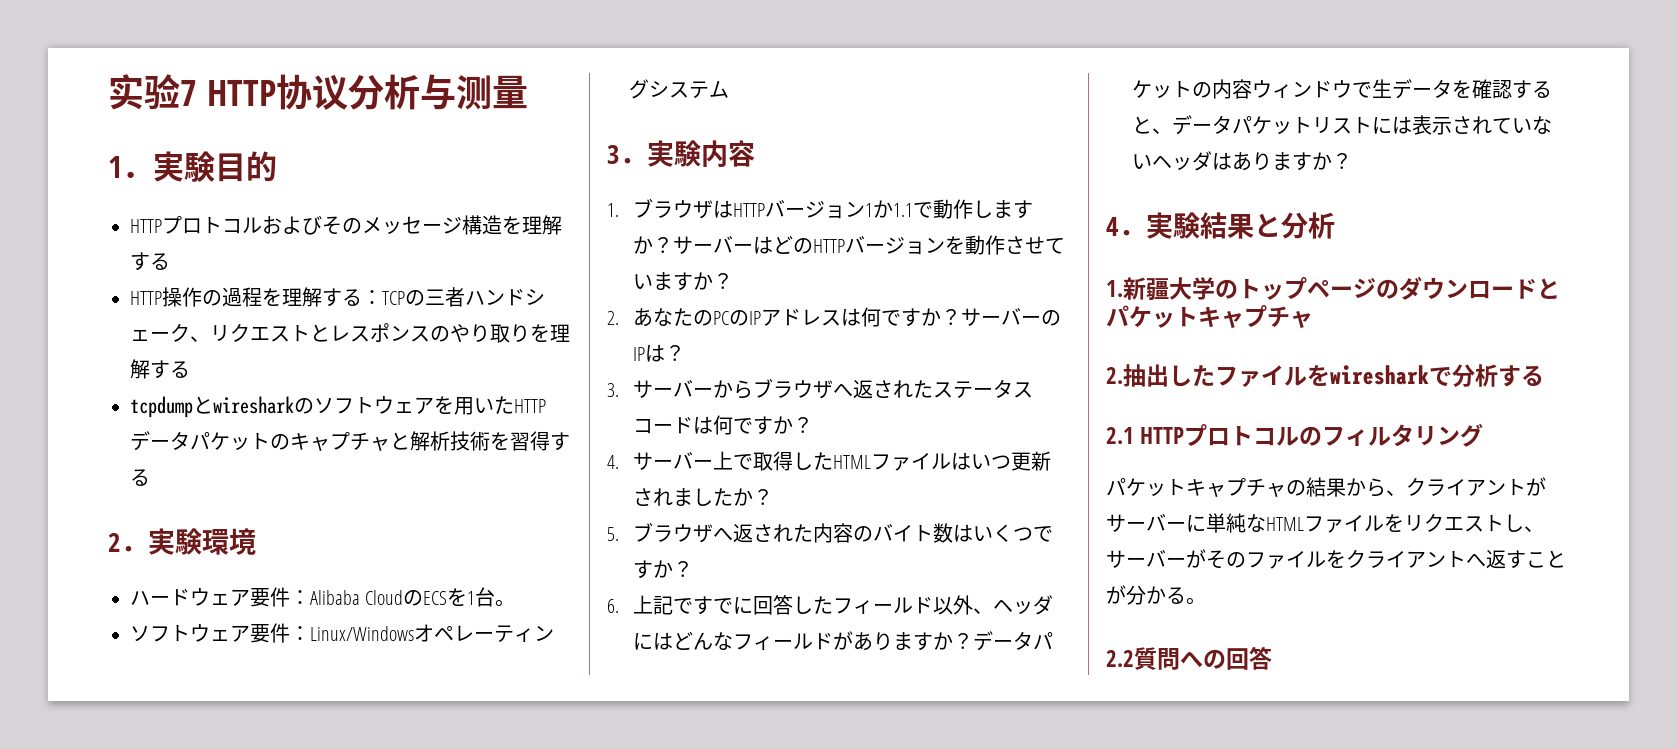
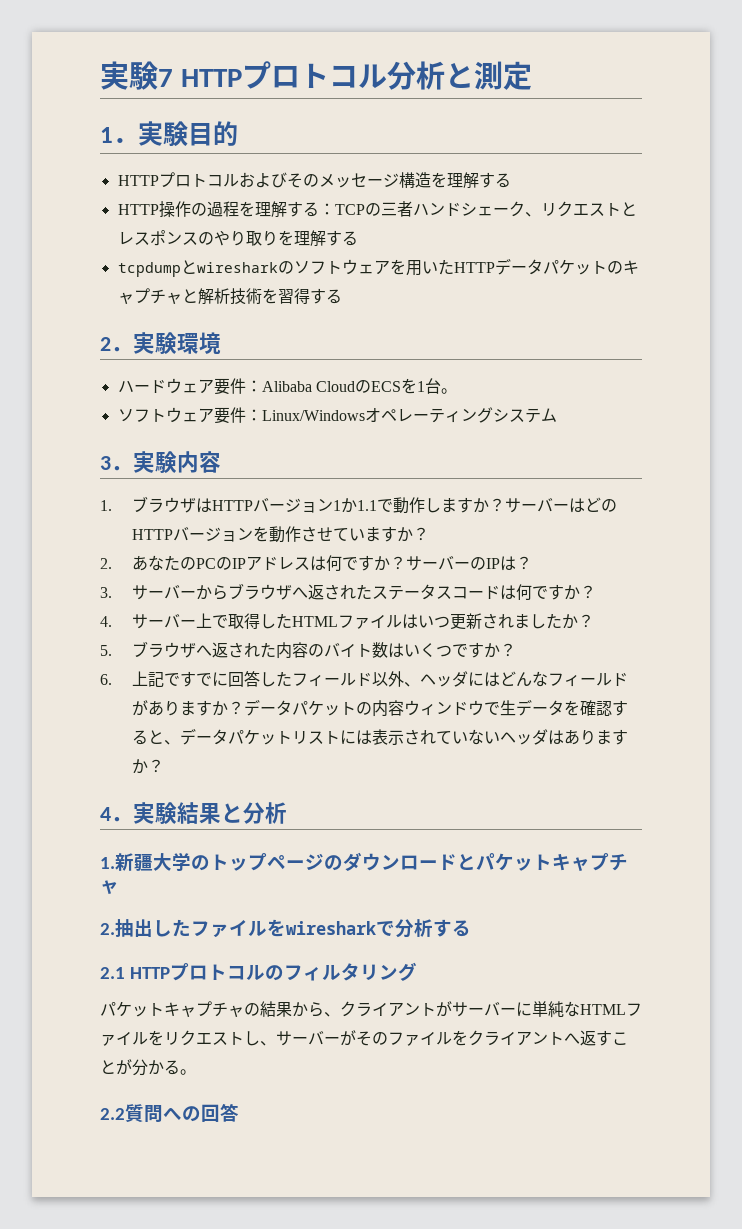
- 实验7 HTTP协议分析与测量
+ 実験7 HTTPプロトコル分析と測定

